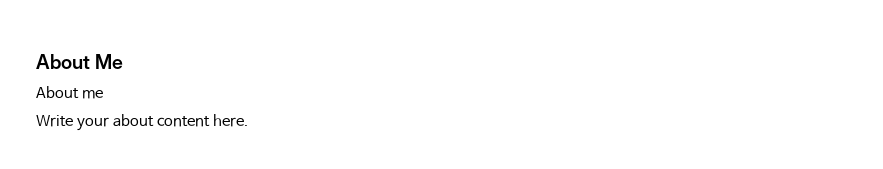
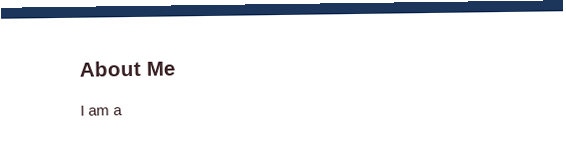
- About me
- Write your about content here.
+ I am a

